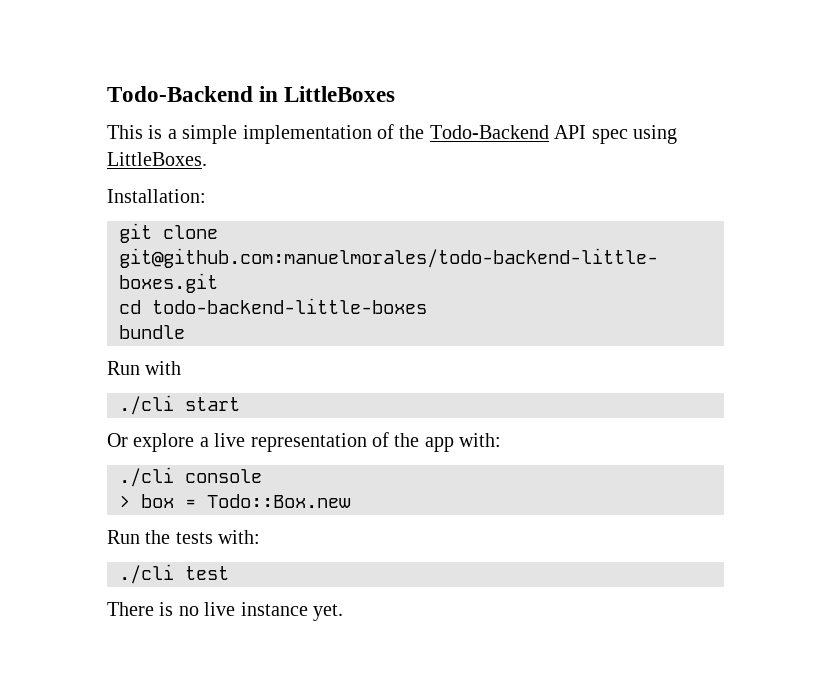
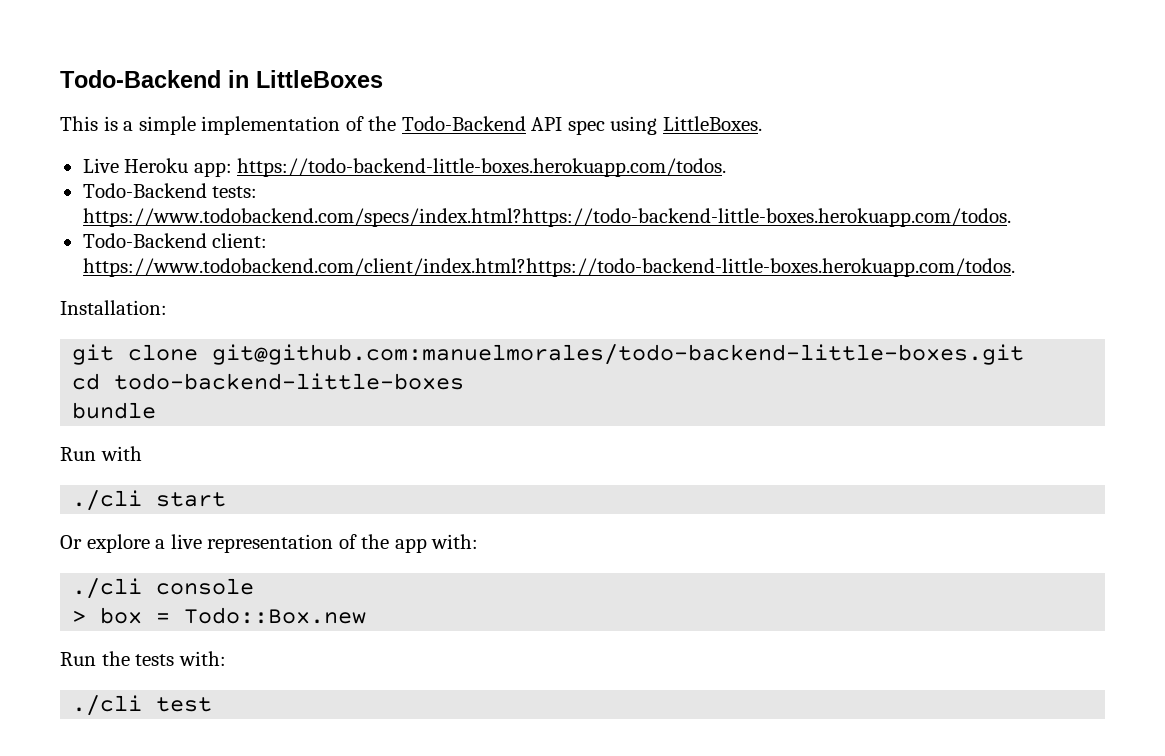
+ Live Heroku app: https://todo-backend-little-boxes.herokuapp.com/todos.
+ Todo-Backend tests: https://www.todobackend.com/specs/index.html?https://todo-backend-little-boxes.herokuapp.com/todos.
+ Todo-Backend client: https://www.todobackend.com/client/index.html?https://todo-backend-little-boxes.herokuapp.com/todos.
- There is no live instance yet.

